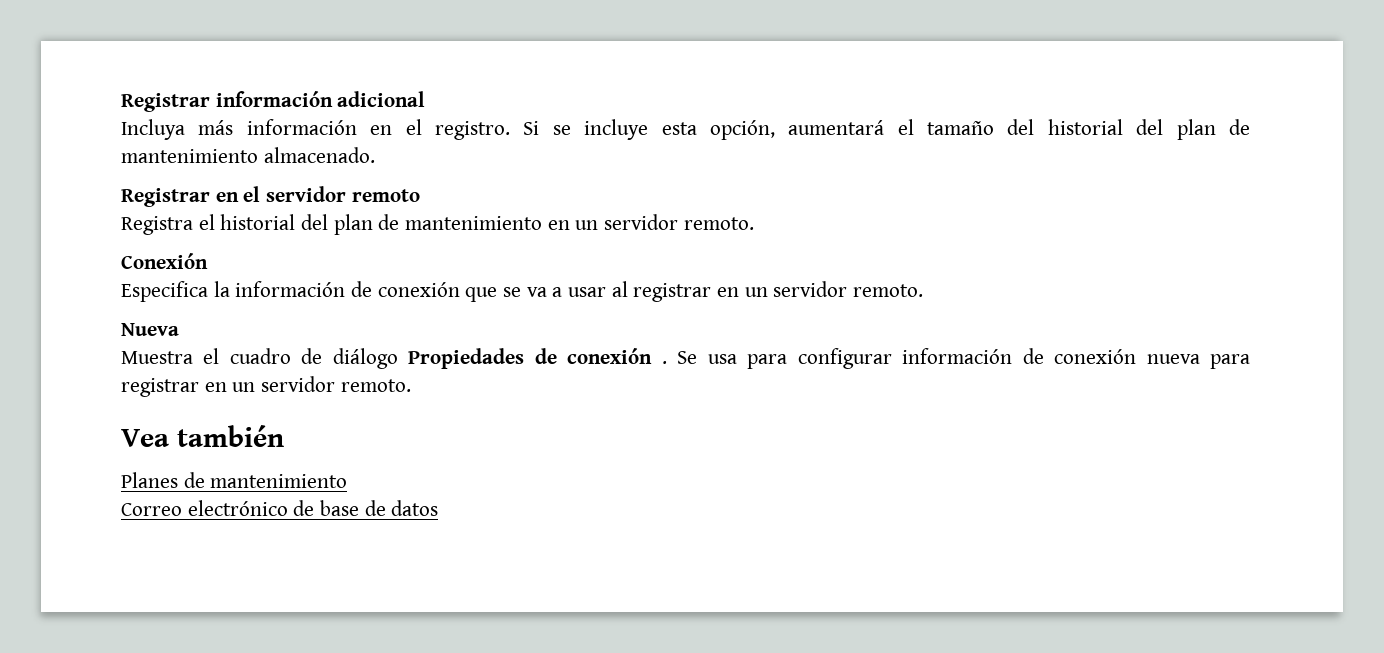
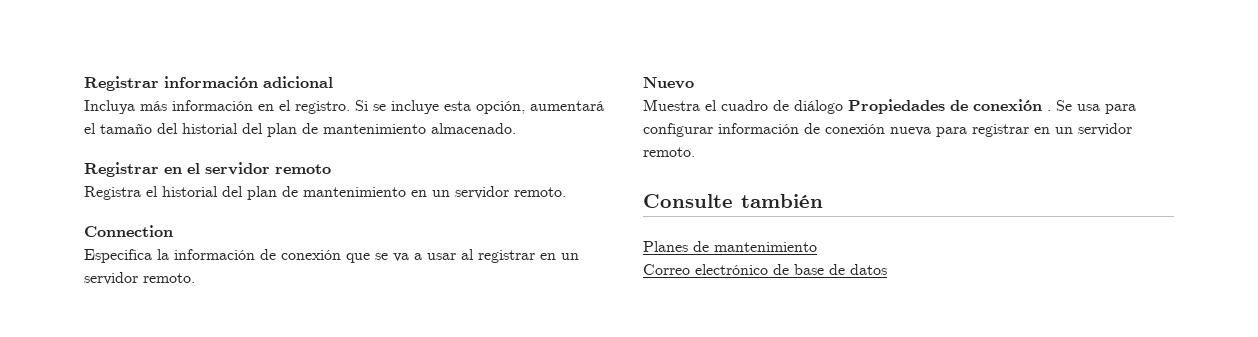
- Conexión
+ Connection
- Nueva
+ Nuevo
- Vea también
+ Consulte también

